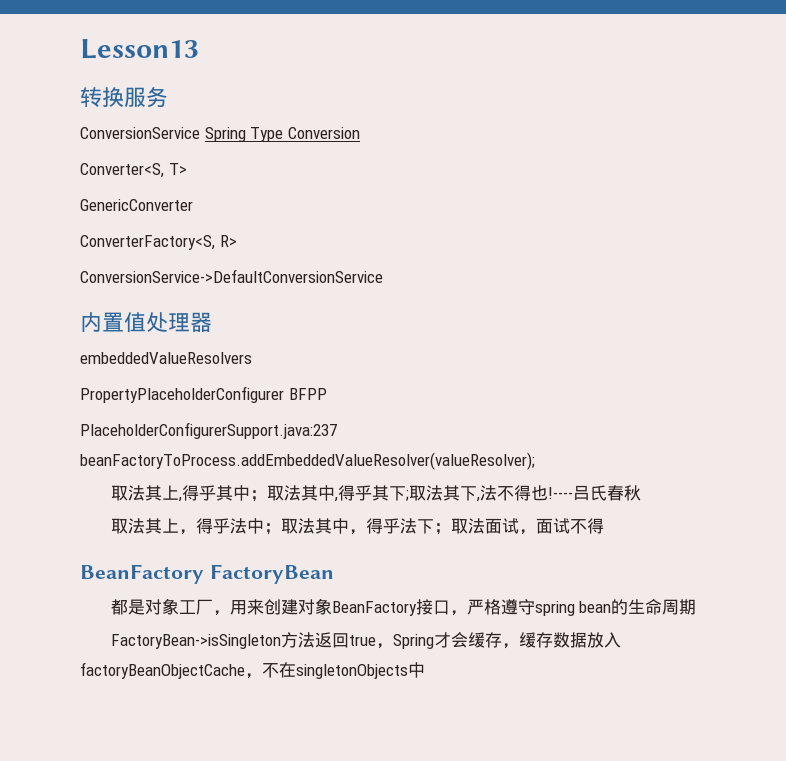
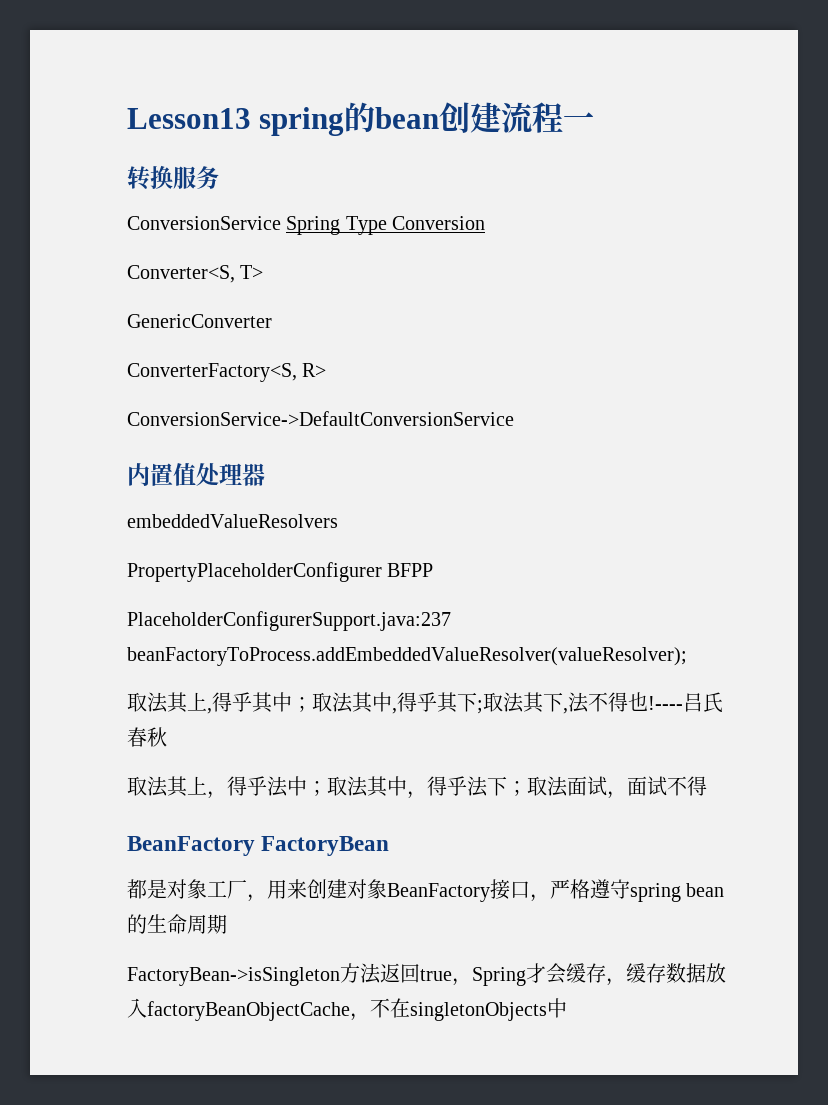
- Lesson13
+ Lesson13 spring的bean创建流程一

